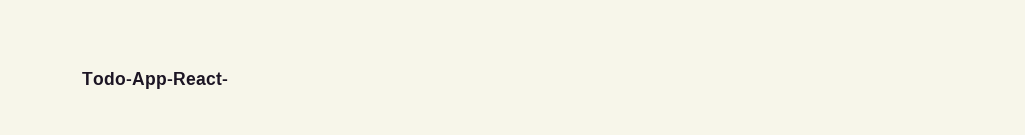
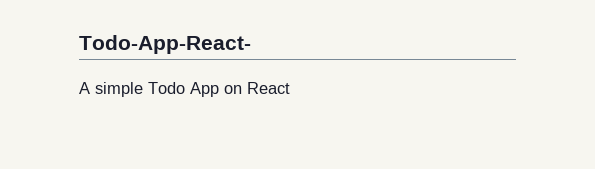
+ A simple Todo App on React

